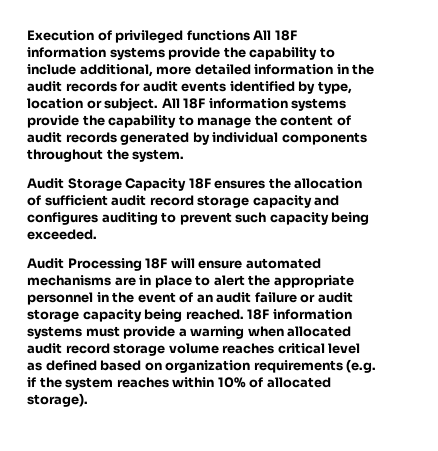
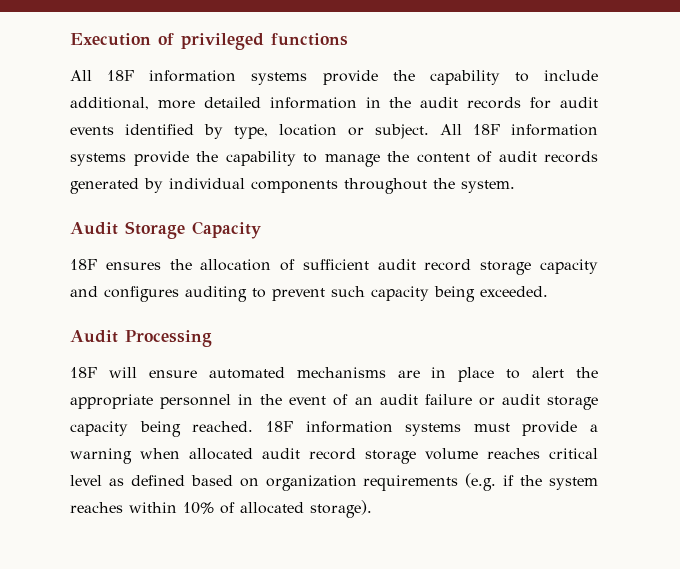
- Execution of privileged functions All 18F information systems provide the capability to include additional, more detailed information in the audit records for audit events identified by type, location or subject.
+ Execution of privileged functions
+ All 18F information systems provide the capability to include additional, more detailed information in the audit records for audit events identified by type, location or subject.
- Audit Storage Capacity 18F ensures the allocation of sufficient audit record storage capacity and configures auditing to prevent such capacity being exceeded.
+ Audit Storage Capacity
+ 18F ensures the allocation of sufficient audit record storage capacity and configures auditing to prevent such capacity being exceeded.
- Audit Processing 18F will ensure automated mechanisms are in place to alert the appropriate personnel in the event of an audit failure or audit storage capacity being reached.
+ Audit Processing
+ 18F will ensure automated mechanisms are in place to alert the appropriate personnel in the event of an audit failure or audit storage capacity being reached.

